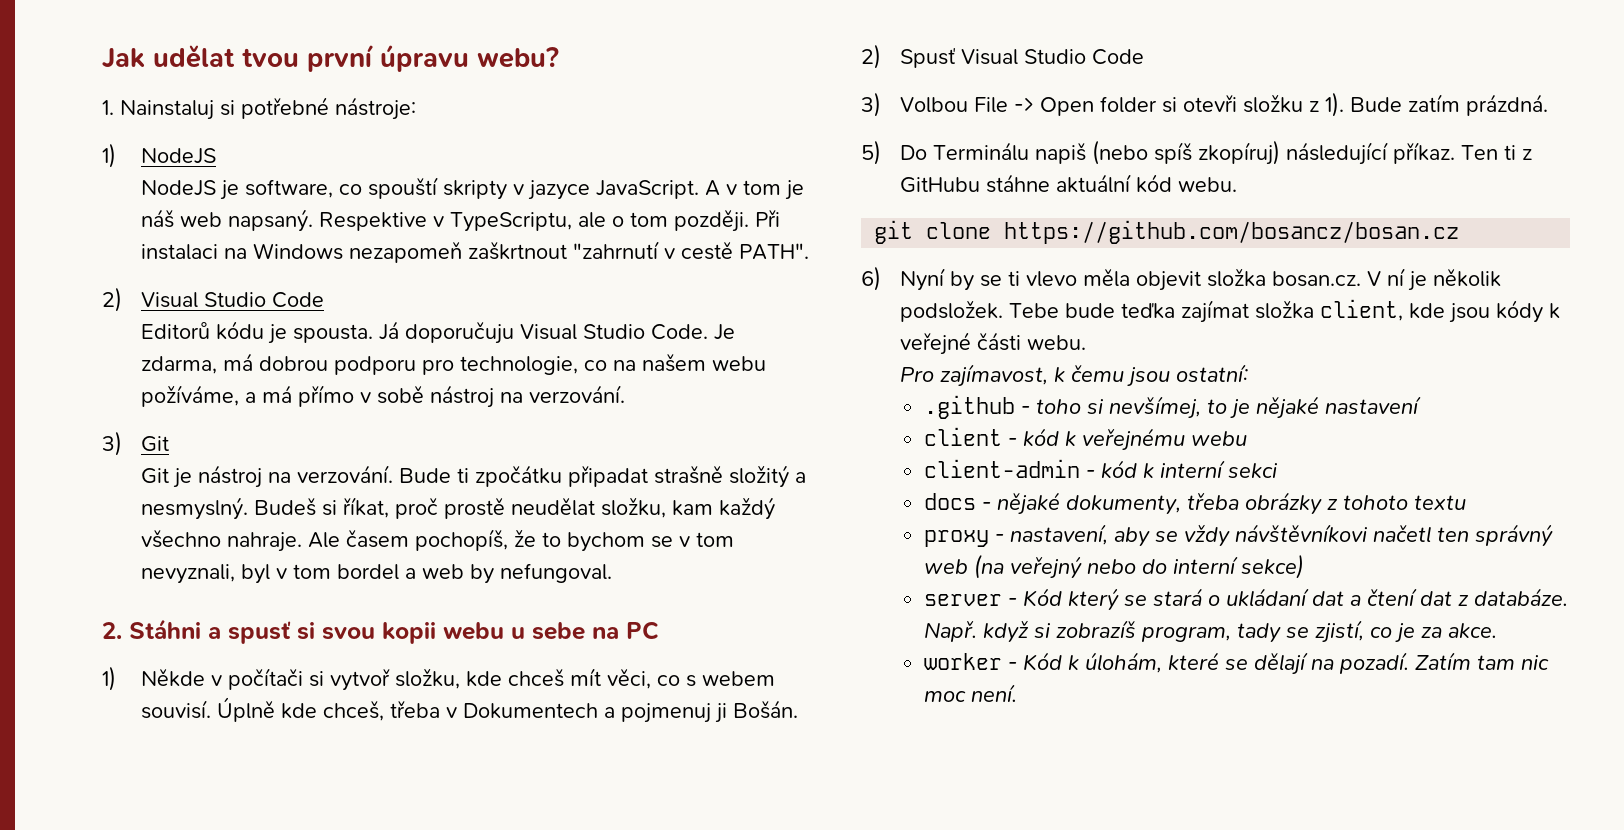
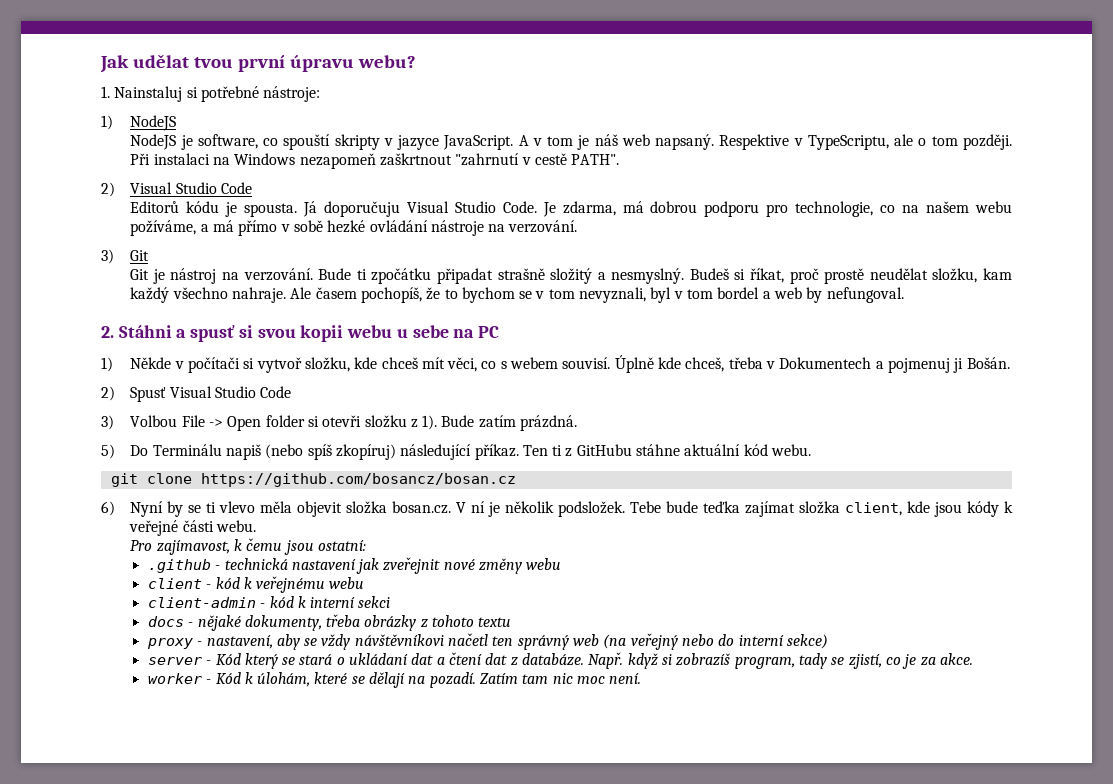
- Je zdarma, má dobrou podporu pro technologie, co na našem webu požíváme, a má přímo v sobě nástroj na verzování.
+ Je zdarma, má dobrou podporu pro technologie, co na našem webu požíváme, a má přímo v sobě hezké ovládání nástroje na verzování.
- .github - toho si nevšímej, to je nějaké nastavení
+ .github - technická nastavení jak zveřejnit nové změny webu

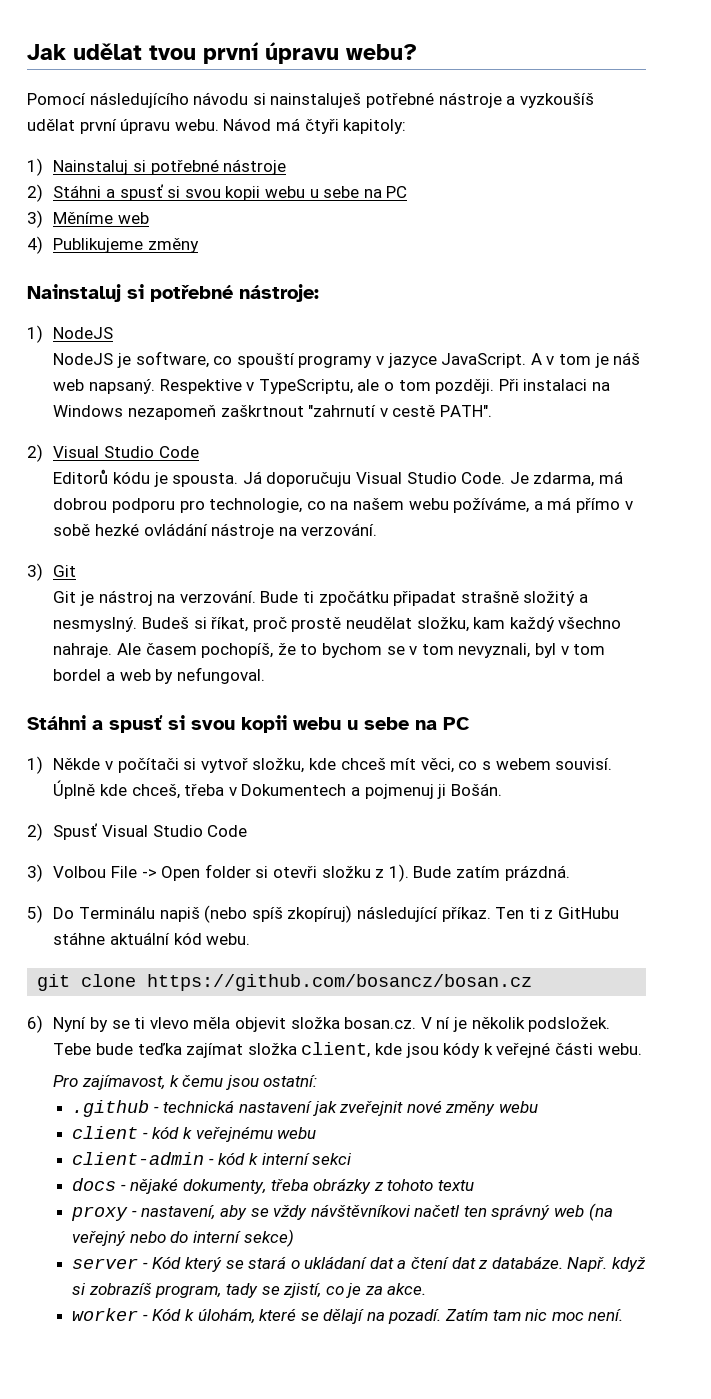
- 1. Nainstaluj si potřebné nástroje:
+ Pomocí následujícího návodu si nainstaluješ potřebné nástroje a vyzkoušíš udělat první úpravu webu. Návod má čtyři kapitoly:
+ 1) Nainstaluj si potřebné nástroje
+ 2) Stáhni a spusť si svou kopii webu u sebe na PC
+ 3) Měníme web
+ 4) Publikujeme změny
+ Nainstaluj si potřebné nástroje:
- NodeJS je software, co spouští skripty v jazyce JavaScript.
+ NodeJS je software, co spouští programy v jazyce JavaScript.
  Ale časem pochopíš, že to bychom se v tom nevyznali, byl v tom bordel a web by nefungoval.
- 2. Stáhni a spusť si svou kopii webu u sebe na PC
+ Stáhni a spusť si svou kopii webu u sebe na PC

